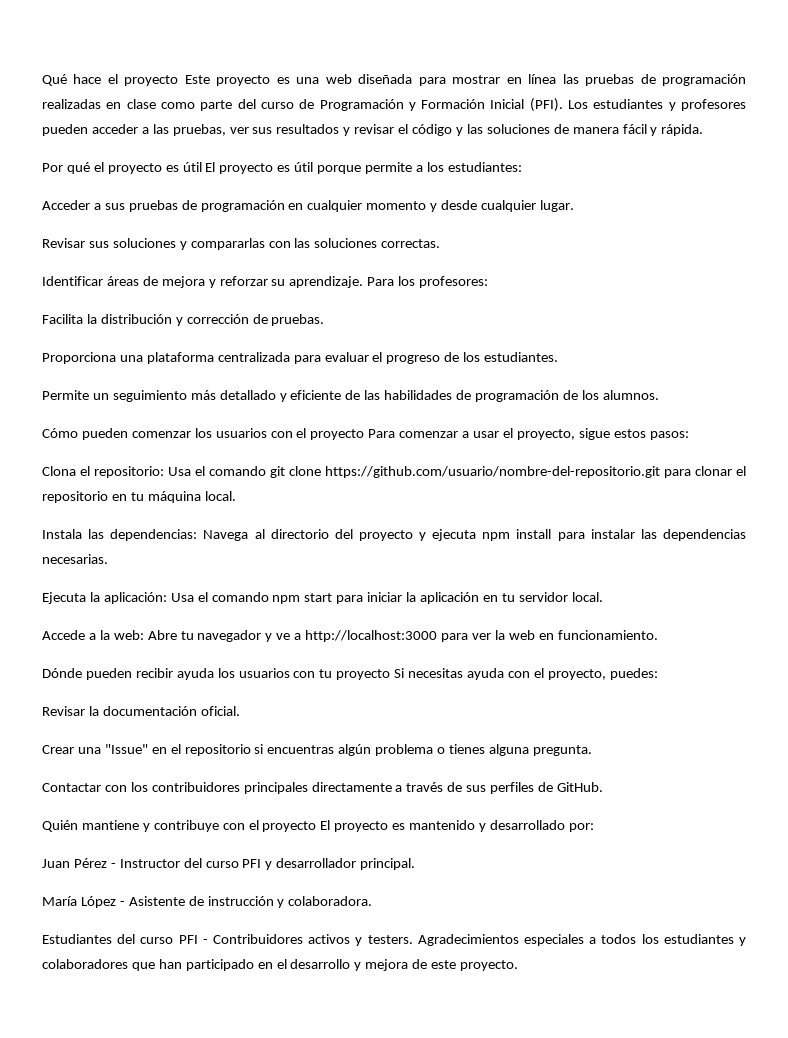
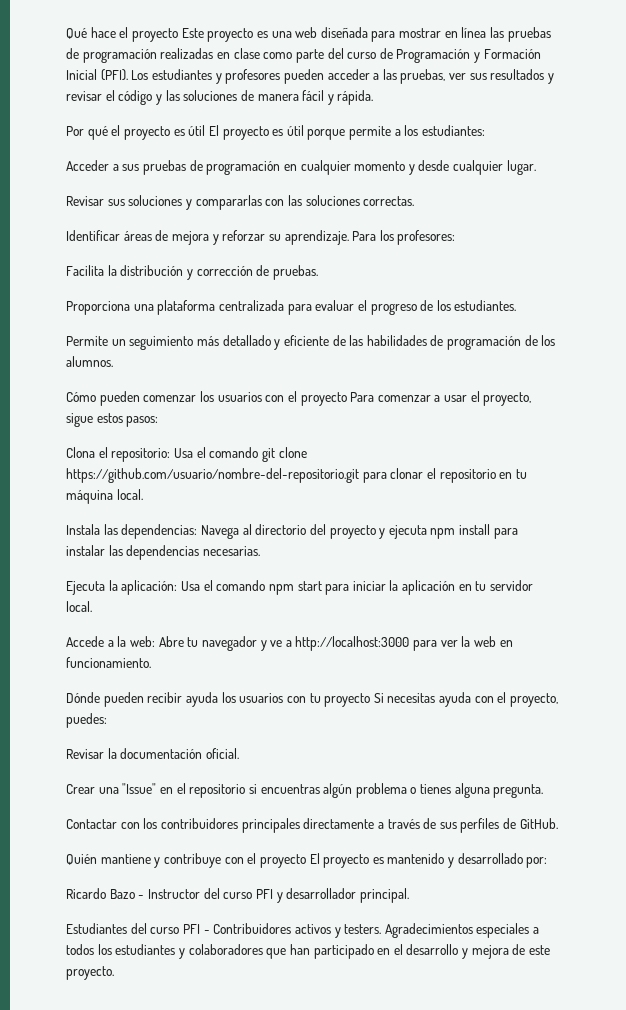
- Juan Pérez - Instructor del curso PFI y desarrollador principal.
+ Ricardo Bazo - Instructor del curso PFI y desarrollador principal.
- María López - Asistente de instrucción y colaboradora.

